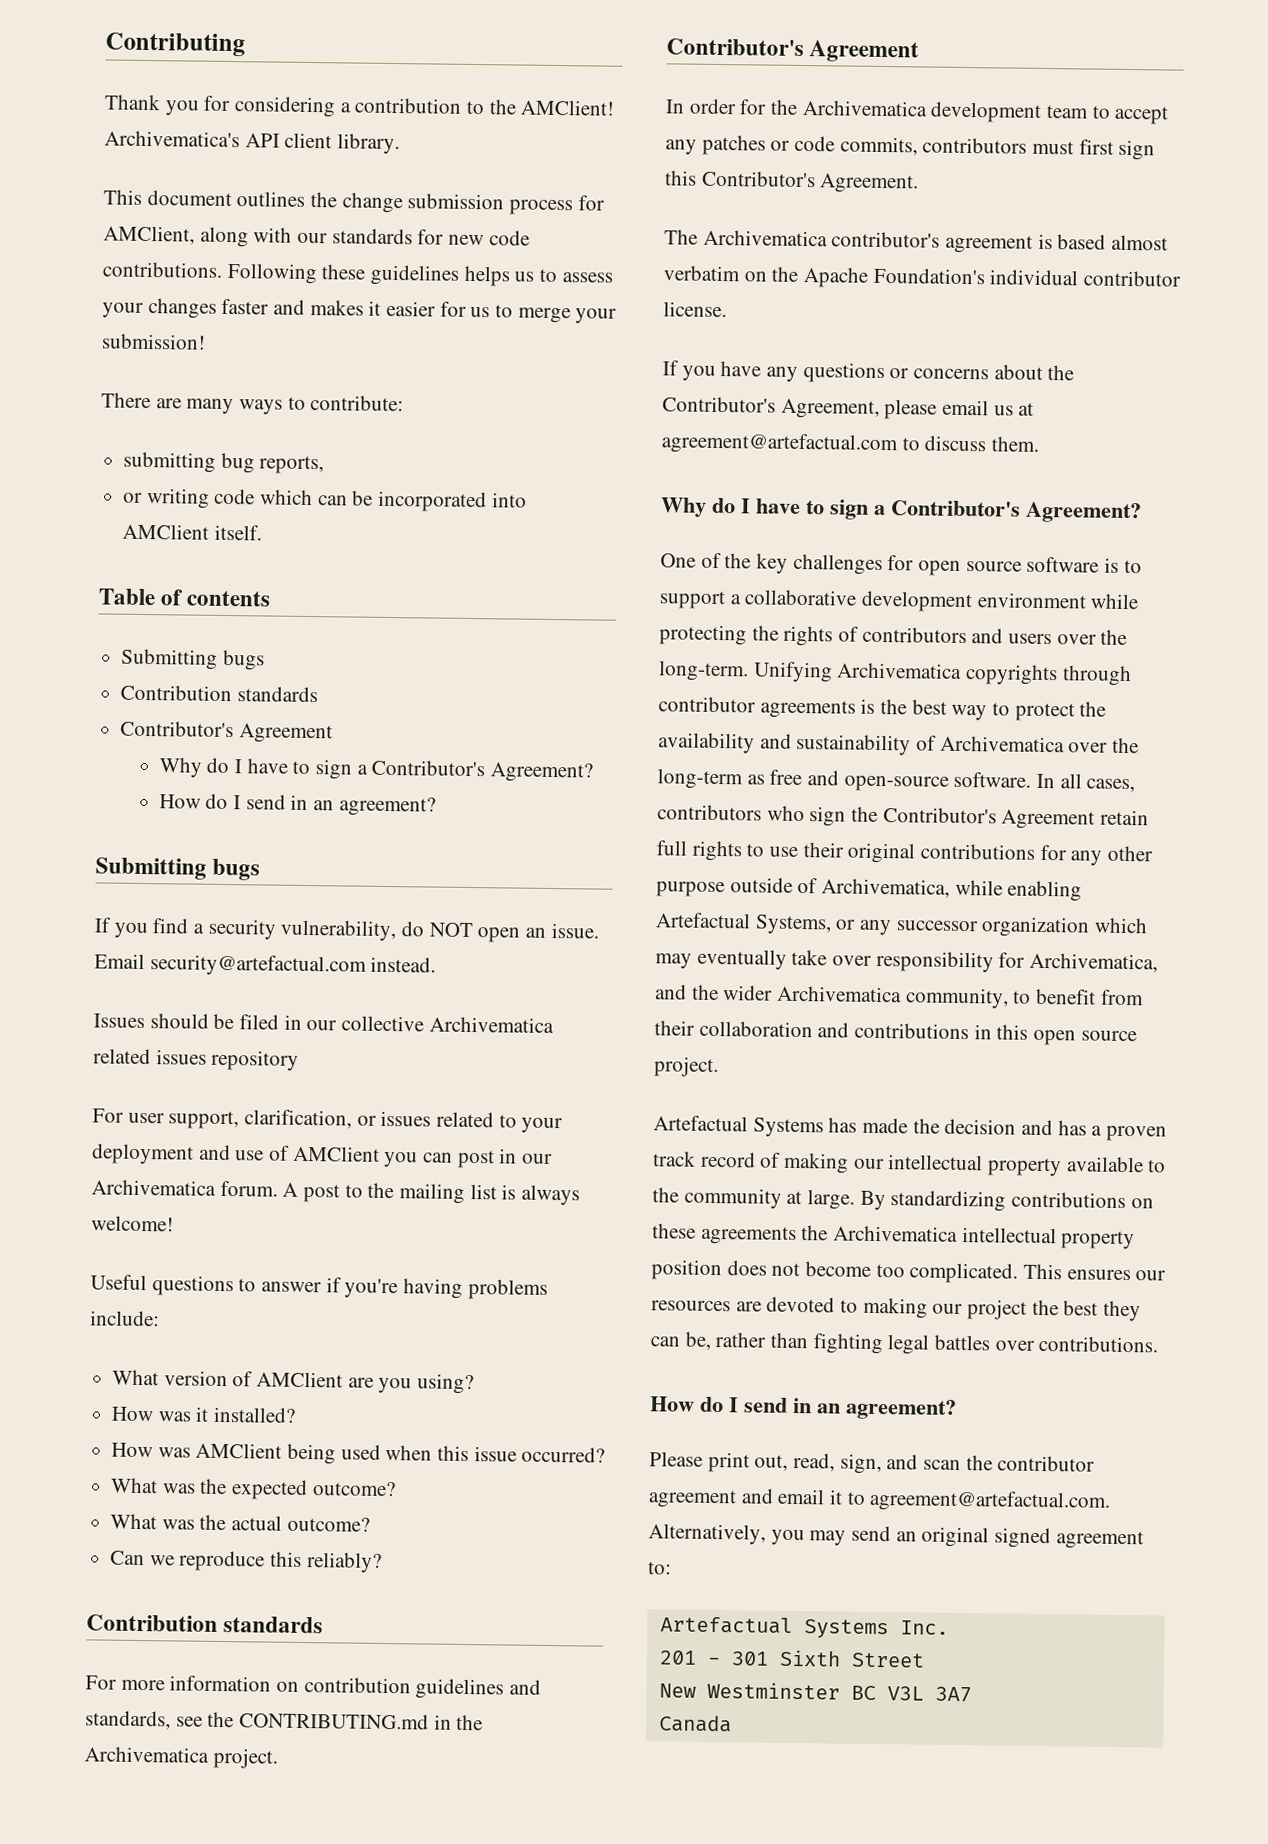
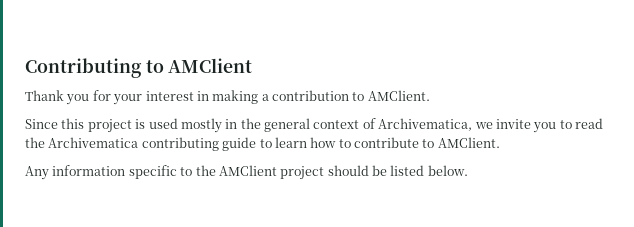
- Contributing
+ Contributing to AMClient
- Thank you for considering a contribution to the AMClient! Archivematica's API client library.
- This document outlines the change submission process for AMClient, along with our standards for new code contributions. Following these guidelines helps us to assess your changes faster and makes it easier for us to merge your submission!
- There are many ways to contribute:
- submitting bug reports,
- or writing code which can be incorporated into AMClient itself.
- Table of contents
- Submitting bugs
- Contribution standards
- Contributor's Agreement
- Why do I have to sign a Contributor's Agreement?
- How do I send in an agreement?
- Submitting bugs
- If you find a security vulnerability, do NOT open an issue. Email security@artefactual.com instead.
- Issues should be filed in our collective Archivematica related issues repository
- For user support, clarification, or issues related to your deployment and use of AMClient you can post in our Archivematica forum. A post to the mailing list is always welcome!
- Useful questions to answer if you're having problems include:
- What version of AMClient are you using?
- How was it installed?
- How was AMClient being used when this issue occurred?
- What was the expected outcome?
- What was the actual outcome?
- Can we reproduce this reliably?
- Contribution standards
- For more information on contribution guidelines and standards, see the CONTRIBUTING.md in the Archivematica project.
- Contributor's Agreement
- In order for the Archivematica development team to accept any patches or code commits, contributors must first sign this Contributor's Agreement.
- The Archivematica contributor's agreement is based almost verbatim on the Apache Foundation's individual contributor license.
- If you have any questions or concerns about the Contributor's Agreement, please email us at agreement@artefactual.com to discuss them.
- Why do I have to sign a Contributor's Agreement?
- One of the key challenges for open source software is to support a collaborative development environment while protecting the rights of contributors and users over the long-term. Unifying Archivematica copyrights through contributor agreements is the best way to protect the availability and sustainability of Archivematica over the long-term as free and open-source software. In all cases, contributors who sign the Contributor's Agreement retain full rights to use their original contributions for any other purpose outside of Archivematica, while enabling Artefactual Systems, or any successor organization which may eventually take over responsibility for Archivematica, and the wider Archivematica community, to benefit from their collaboration and contributions in this open source project.
- Artefactual Systems has made the decision and has a proven track record of making our intellectual property available to the community at large. By standardizing contributions on these agreements the Archivematica intellectual property position does not become too complicated. This ensures our resources are devoted to making our project the best they can be, rather than fighting legal battles over contributions.
- How do I send in an agreement?
- Please print out, read, sign, and scan the contributor agreement and email it to agreement@artefactual.com. Alternatively, you may send an original signed agreement to:
- Artefactual Systems Inc.
- 201 - 301 Sixth Street
- New Westminster BC V3L 3A7
- Canada
+ Thank you for your interest in making a contribution to AMClient.
+ Since this project is used mostly in the general context of Archivematica, we invite you to read the Archivematica contributing guide to learn how to contribute to AMClient.
+ Any information specific to the AMClient project should be listed below.

